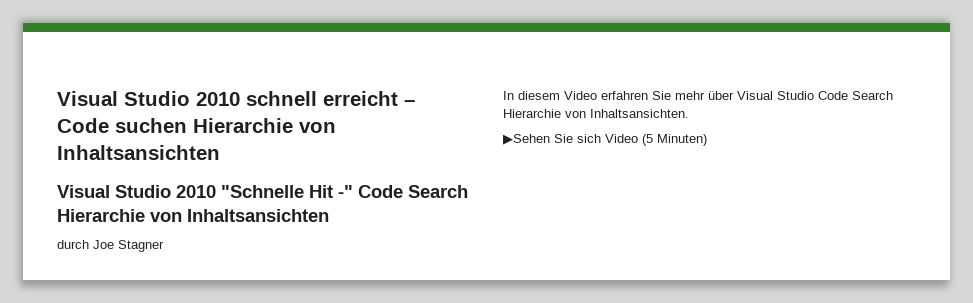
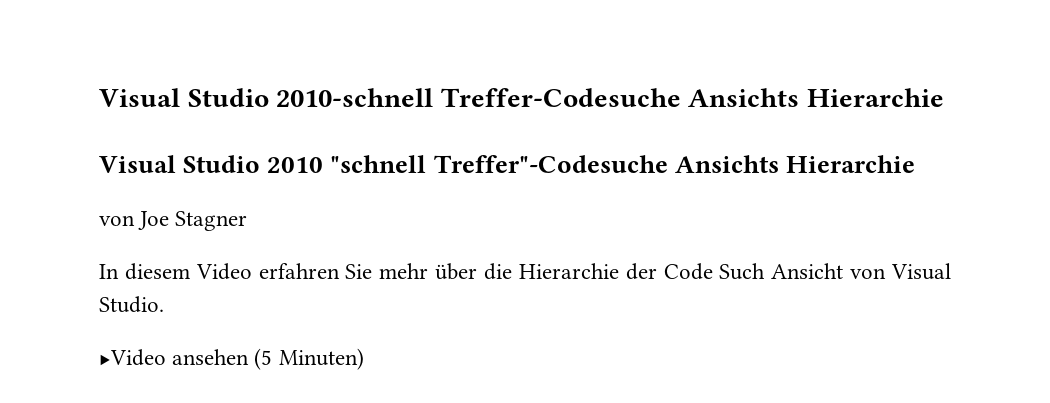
- Visual Studio 2010 schnell erreicht – Code suchen Hierarchie von Inhaltsansichten
- Visual Studio 2010 "Schnelle Hit -" Code Search Hierarchie von Inhaltsansichten
- durch Joe Stagner
+ Visual Studio 2010-schnell Treffer-Codesuche Ansichts Hierarchie
+ Visual Studio 2010 "schnell Treffer"-Codesuche Ansichts Hierarchie
+ von Joe Stagner
- In diesem Video erfahren Sie mehr über Visual Studio Code Search Hierarchie von Inhaltsansichten.
- ▶Sehen Sie sich Video (5 Minuten)
+ In diesem Video erfahren Sie mehr über die Hierarchie der Code Such Ansicht von Visual Studio.
+ ▶Video ansehen (5 Minuten)

